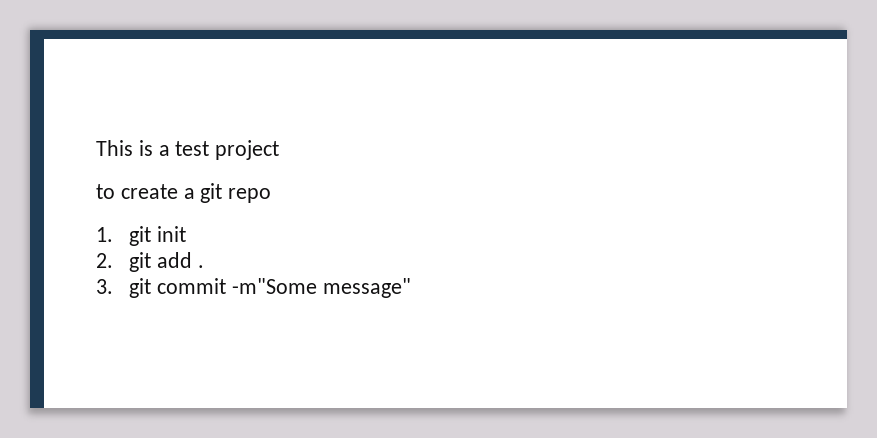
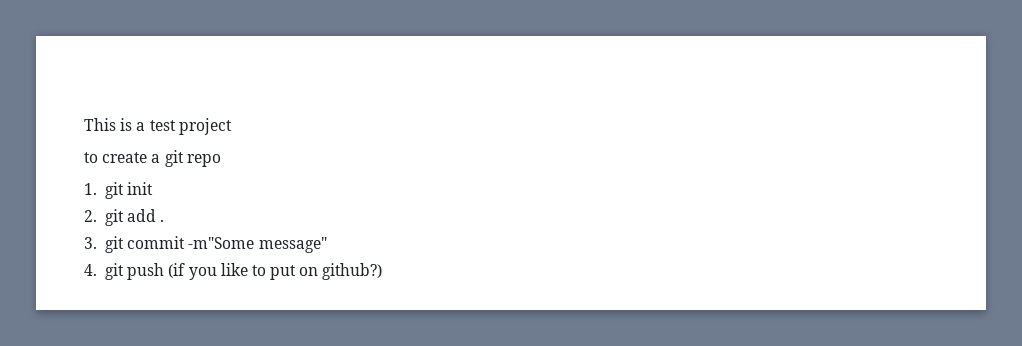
+ 4. git push (if you like to put on github?)

